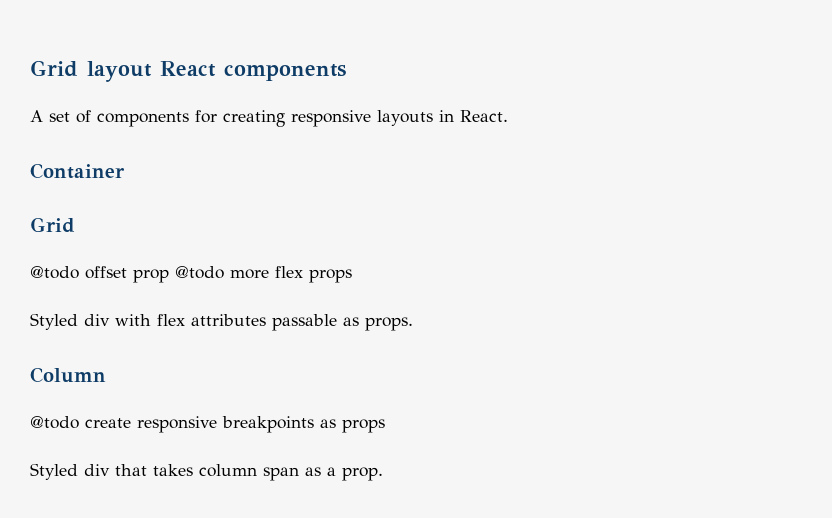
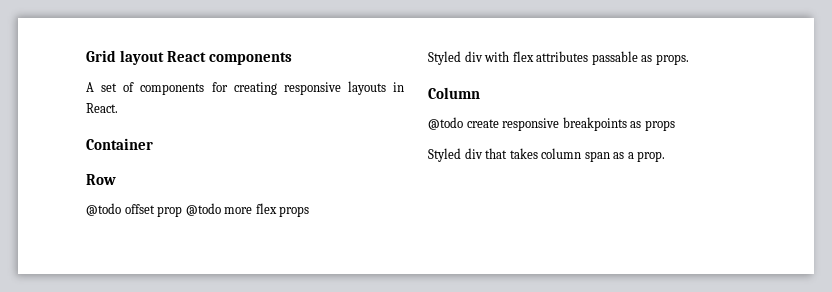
  Container
- Grid
+ Row

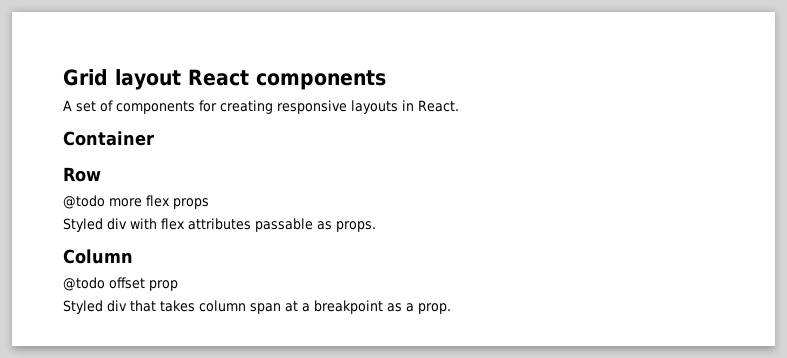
- @todo offset prop @todo more flex props
+ @todo more flex props
- @todo create responsive breakpoints as props
+ @todo offset prop
- Styled div that takes column span as a prop.
+ Styled div that takes column span at a breakpoint as a prop.

